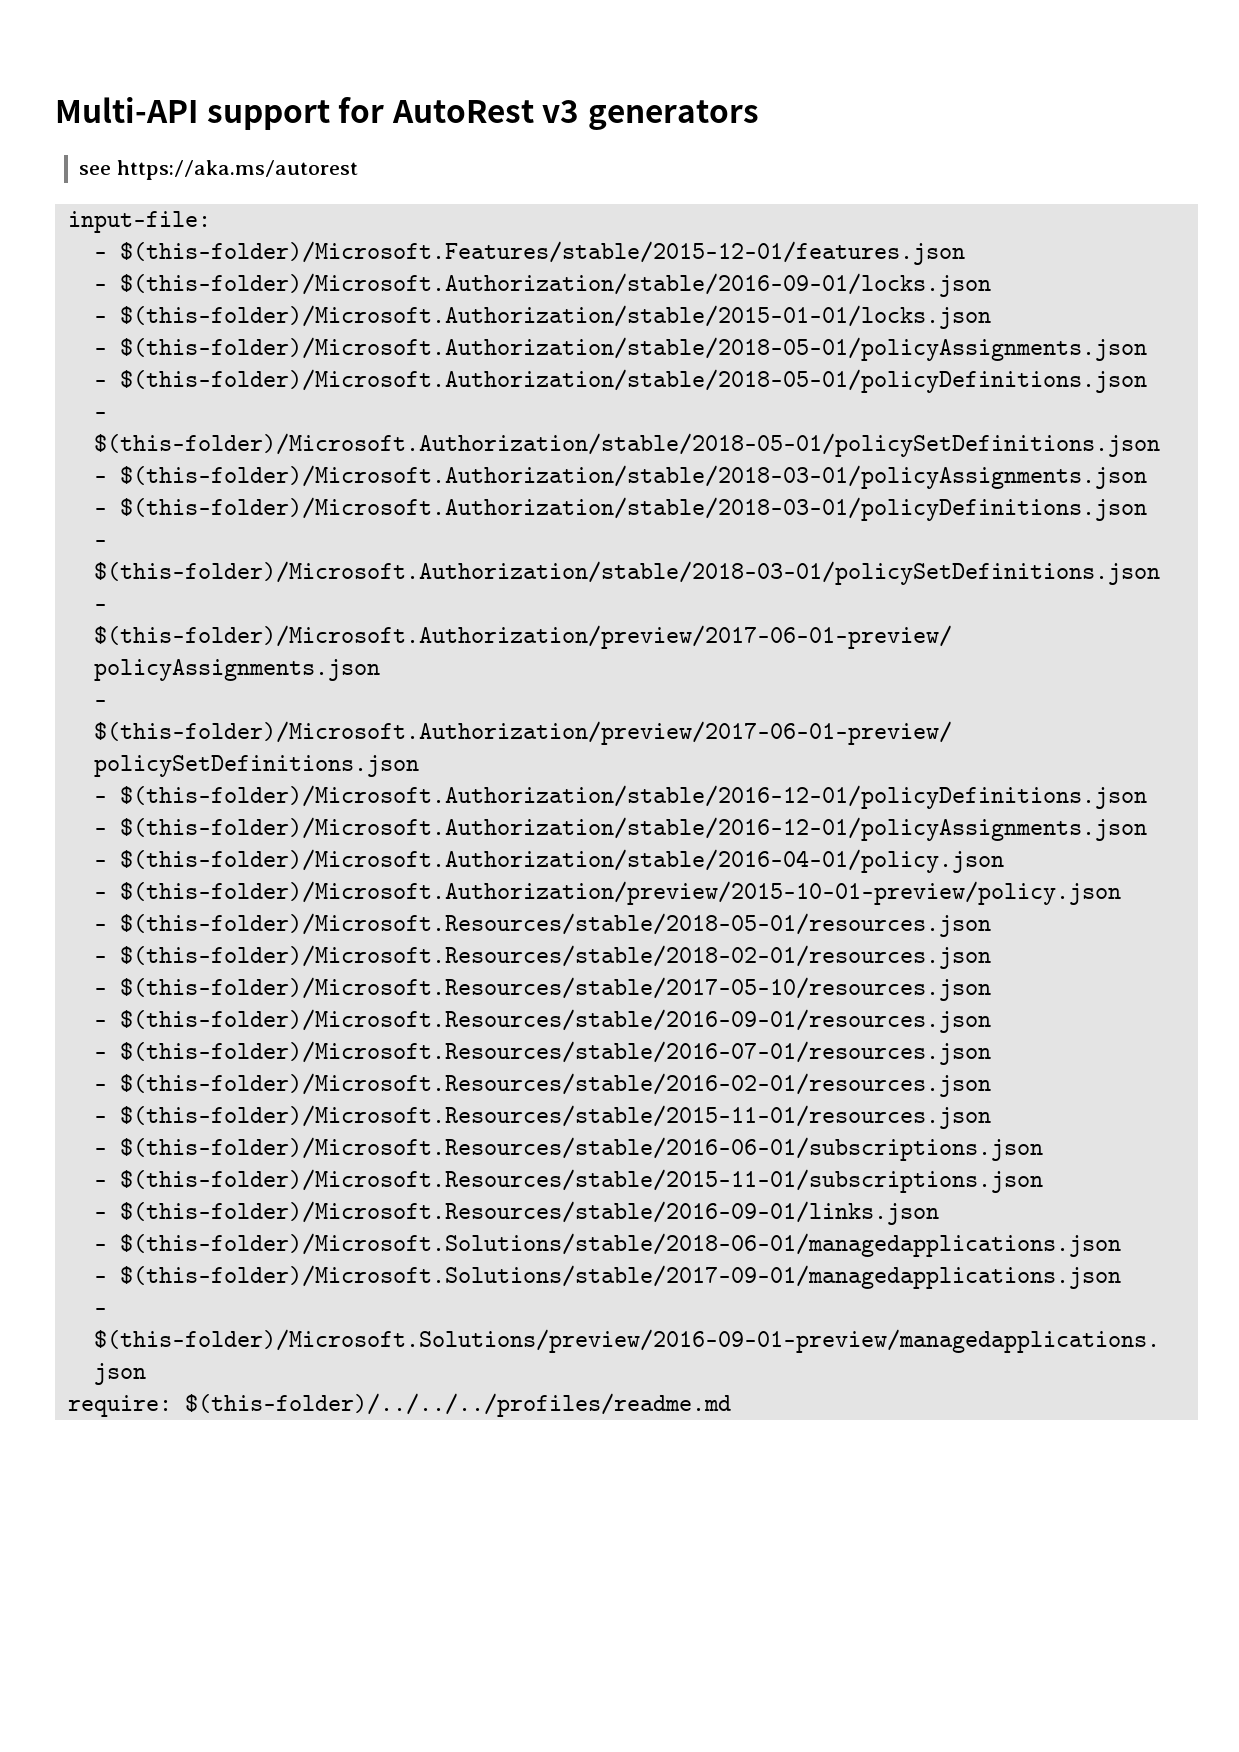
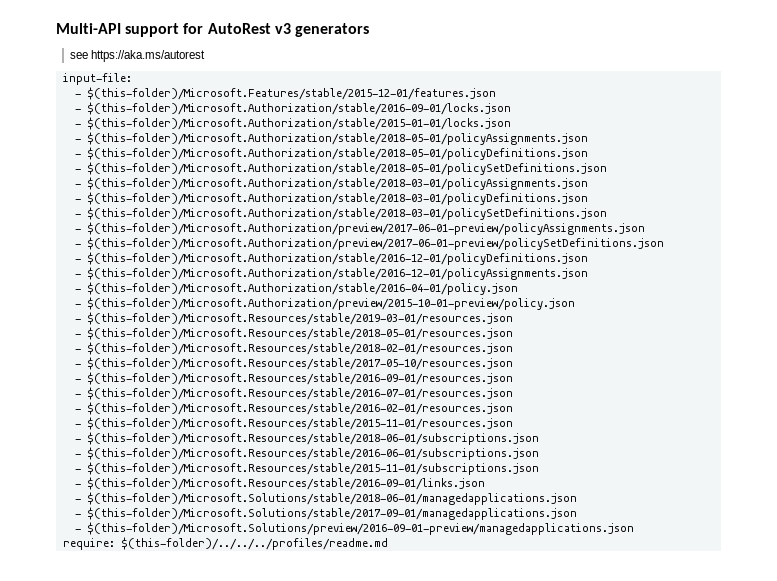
+ - $(this-folder)/Microsoft.Resources/stable/2019-03-01/resources.json
+ - $(this-folder)/Microsoft.Resources/stable/2018-06-01/subscriptions.json

